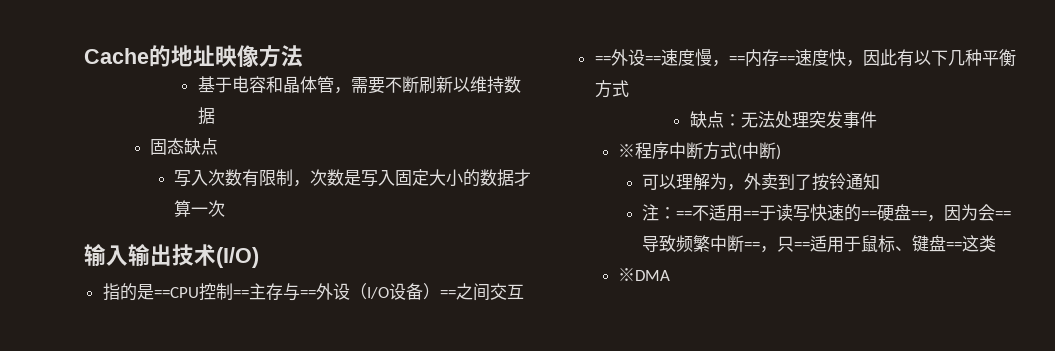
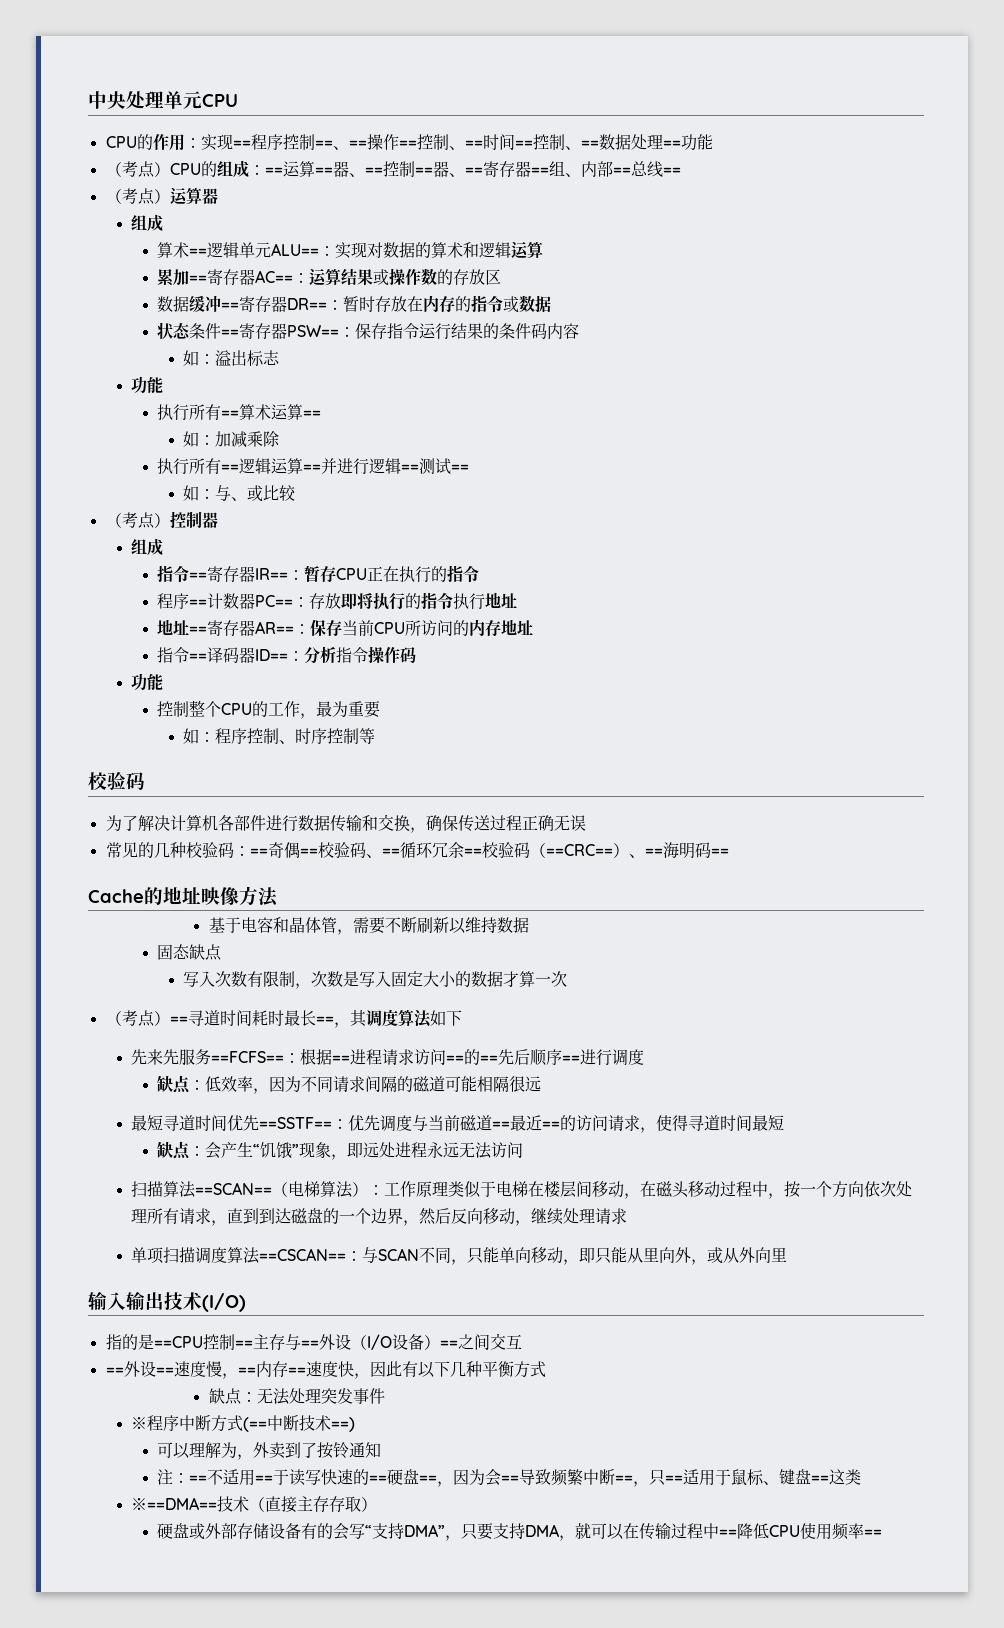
+ 中央处理单元CPU
+ CPU的作用：实现==程序控制==、==操作==控制、==时间==控制、==数据处理==功能
+ （考点）CPU的组成：==运算==器、==控制==器、==寄存器==组、内部==总线==
+ （考点）运算器
+ 组成
+ 算术==逻辑单元ALU==：实现对数据的算术和逻辑运算
+ 累加==寄存器AC==：运算结果或操作数的存放区
+ 数据缓冲==寄存器DR==：暂时存放在内存的指令或数据
+ 状态条件==寄存器PSW==：保存指令运行结果的条件码内容
+ 如：溢出标志
+ 功能
+ 执行所有==算术运算==
+ 如：加减乘除
+ 执行所有==逻辑运算==并进行逻辑==测试==
+ 如：与、或比较
+ （考点）控制器
+ 组成
+ 指令==寄存器IR==：暂存CPU正在执行的指令
+ 程序==计数器PC==：存放即将执行的指令执行地址
+ 地址==寄存器AR==：保存当前CPU所访问的内存地址
+ 指令==译码器ID==：分析指令操作码
+ 功能
+ 控制整个CPU的工作，最为重要
+ 如：程序控制、时序控制等
+ 校验码
+ 为了解决计算机各部件进行数据传输和交换，确保传送过程正确无误
+ 常见的几种校验码：==奇偶==校验码、==循环冗余==校验码（==CRC==）、==海明码==
+ （考点）==寻道时间耗时最长==，其调度算法如下
+ 先来先服务==FCFS==：根据==进程请求访问==的==先后顺序==进行调度
+ 缺点：低效率，因为不同请求间隔的磁道可能相隔很远
+ 最短寻道时间优先==SSTF==：优先调度与当前磁道==最近==的访问请求，使得寻道时间最短
+ 缺点：会产生“饥饿”现象，即远处进程永远无法访问
+ 扫描算法==SCAN==（电梯算法）：工作原理类似于电梯在楼层间移动，在磁头移动过程中，按一个方向依次处理所有请求，直到到达磁盘的一个边界，然后反向移动，继续处理请求
+ 单项扫描调度算法==CSCAN==：与SCAN不同，只能单向移动，即只能从里向外，或从外向里
- ※程序中断方式(中断)
+ ※程序中断方式(==中断技术==)
- ※DMA
+ ※==DMA==技术（直接主存存取）
+ 硬盘或外部存储设备有的会写“支持DMA”，只要支持DMA，就可以在传输过程中==降低CPU使用频率==

